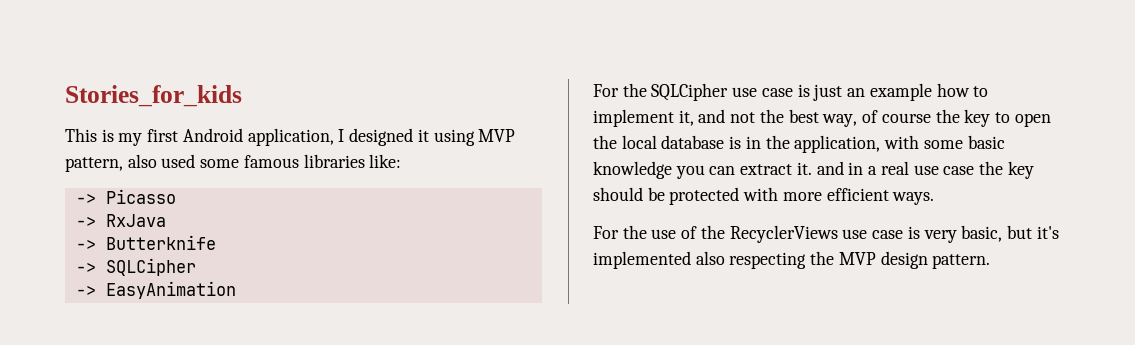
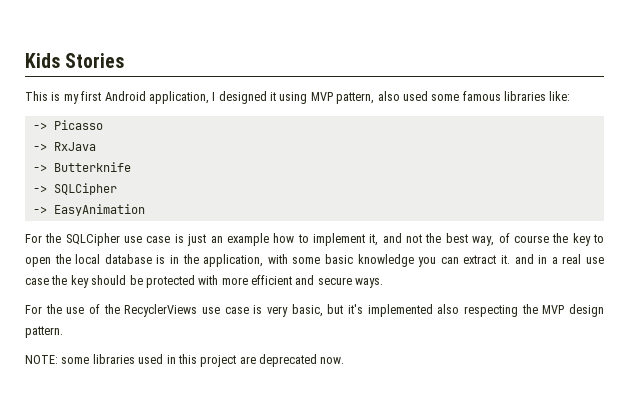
- Stories_for_kids
+ Kids Stories
- For the SQLCipher use case is just an example how to implement it, and not the best way, of course the key to open the local database is in the application, with some basic knowledge you can extract it. and in a real use case the key should be protected with more efficient ways.
+ For the SQLCipher use case is just an example how to implement it, and not the best way, of course the key to open the local database is in the application, with some basic knowledge you can extract it. and in a real use case the key should be protected with more efficient and secure ways.
+ NOTE: some libraries used in this project are deprecated now.

